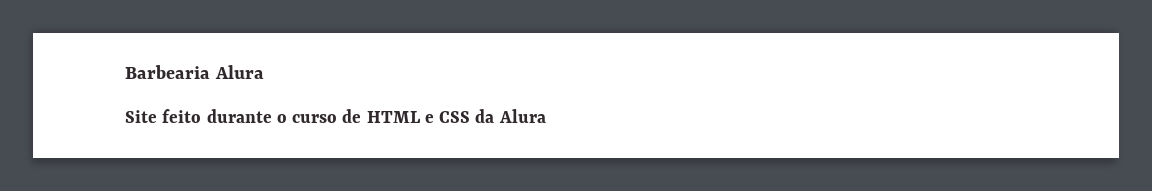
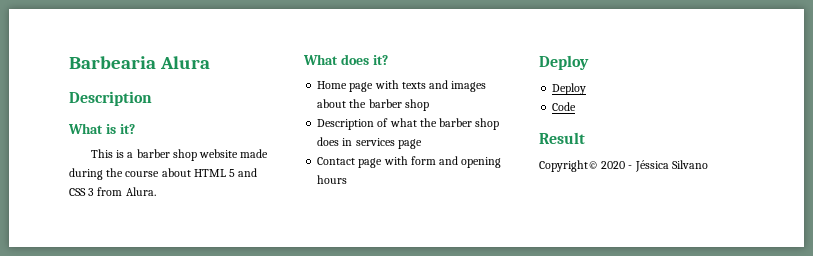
  Barbearia Alura
- Site feito durante o curso de HTML e CSS da Alura
+ Description
+ What is it?
+ This is a barber shop website made during the course about HTML 5 and CSS 3 from Alura.
+ What does it?
+ Home page with texts and images about the barber shop
+ Description of what the barber shop does in services page
+ Contact page with form and opening hours
+ Deploy
+ Deploy
+ Code
+ Result
+ Copyright© 2020 - Jéssica Silvano

